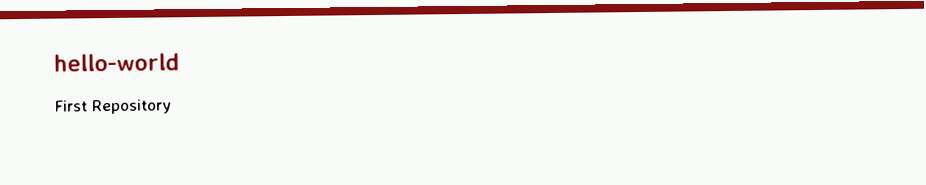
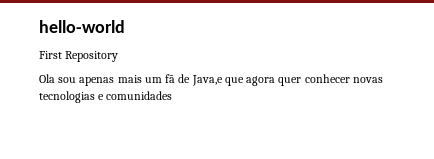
+ Ola sou apenas mais um fã de Java,e que agora quer conhecer novas tecnologias e comunidades

